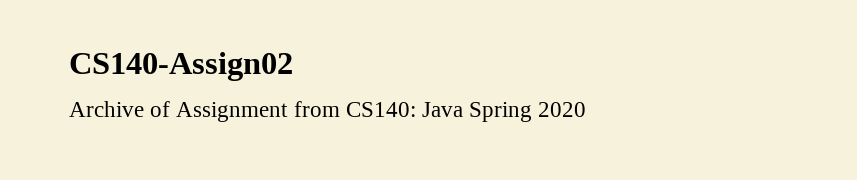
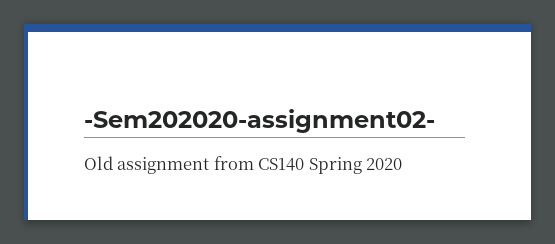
- CS140-Assign02
- Archive of Assignment from CS140: Java Spring 2020
+ -Sem202020-assignment02-
+ Old assignment from CS140 Spring 2020

